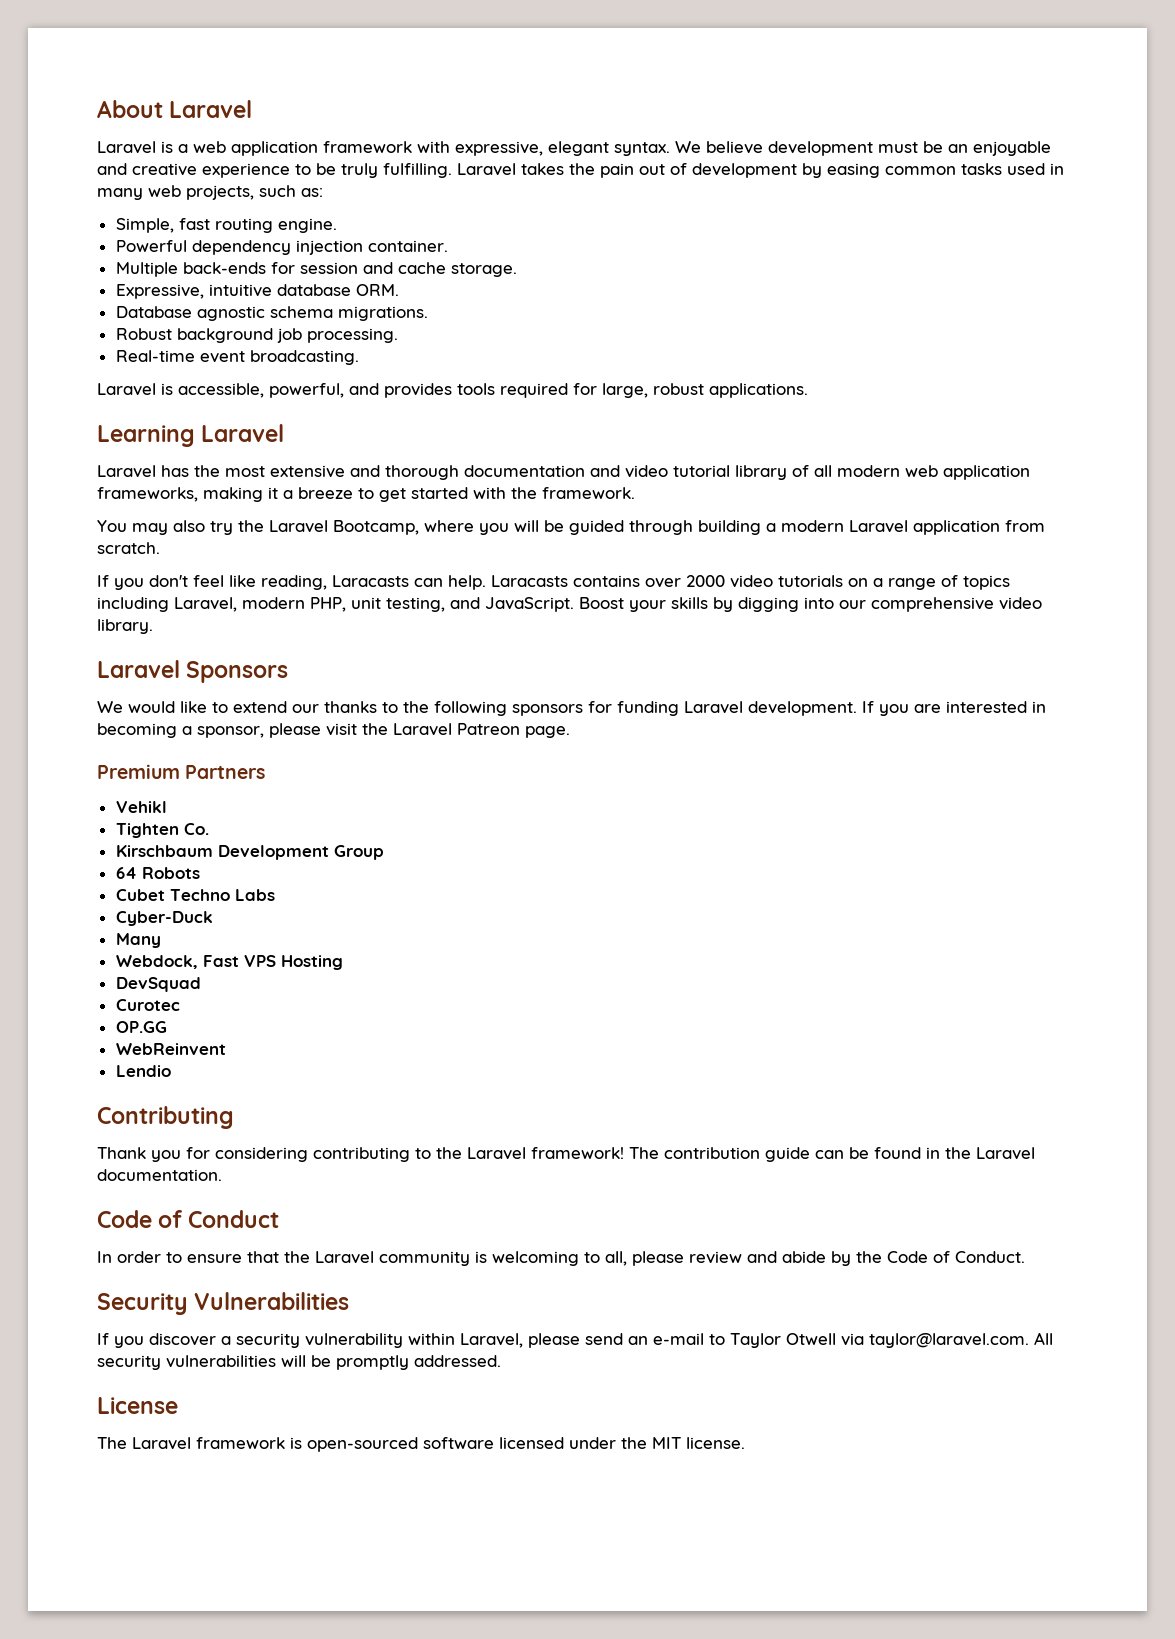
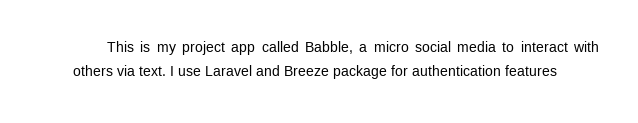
- About Laravel
- Laravel is a web application framework with expressive, elegant syntax. We believe development must be an enjoyable and creative experience to be truly fulfilling. Laravel takes the pain out of development by easing common tasks used in many web projects, such as:
- Simple, fast routing engine.
- Powerful dependency injection container.
- Multiple back-ends for session and cache storage.
- Expressive, intuitive database ORM.
- Database agnostic schema migrations.
- Robust background job processing.
- Real-time event broadcasting.
- Laravel is accessible, powerful, and provides tools required for large, robust applications.
- Learning Laravel
- Laravel has the most extensive and thorough documentation and video tutorial library of all modern web application frameworks, making it a breeze to get started with the framework.
- You may also try the Laravel Bootcamp, where you will be guided through building a modern Laravel application from scratch.
- If you don't feel like reading, Laracasts can help. Laracasts contains over 2000 video tutorials on a range of topics including Laravel, modern PHP, unit testing, and JavaScript. Boost your skills by digging into our comprehensive video library.
- Laravel Sponsors
- We would like to extend our thanks to the following sponsors for funding Laravel development. If you are interested in becoming a sponsor, please visit the Laravel Patreon page.
- Premium Partners
- Vehikl
- Tighten Co.
- Kirschbaum Development Group
- 64 Robots
- Cubet Techno Labs
- Cyber-Duck
- Many
- Webdock, Fast VPS Hosting
- DevSquad
- Curotec
- OP.GG
- WebReinvent
- Lendio
- Contributing
- Thank you for considering contributing to the Laravel framework! The contribution guide can be found in the Laravel documentation.
- Code of Conduct
- In order to ensure that the Laravel community is welcoming to all, please review and abide by the Code of Conduct.
- Security Vulnerabilities
- If you discover a security vulnerability within Laravel, please send an e-mail to Taylor Otwell via taylor@laravel.com. All security vulnerabilities will be promptly addressed.
- License
- The Laravel framework is open-sourced software licensed under the MIT license.
+ This is my project app called Babble, a micro social media to interact with others via text. I use Laravel and Breeze package for authentication features

